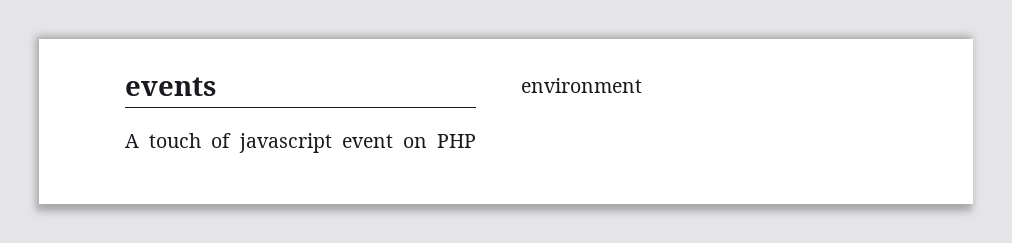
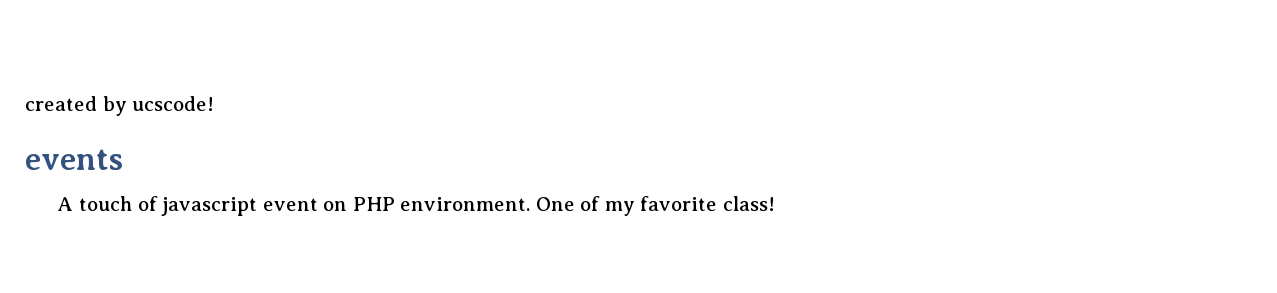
+ created by ucscode!
- A touch of javascript event on PHP environment
+ A touch of javascript event on PHP environment. One of my favorite class!

